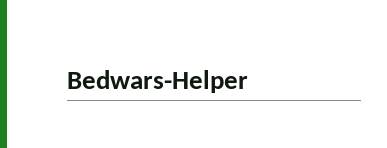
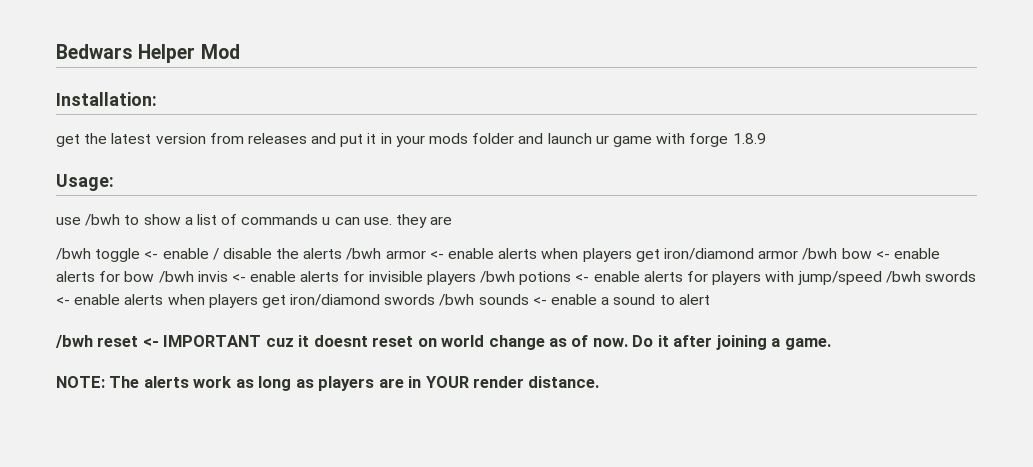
- Bedwars-Helper
+ Bedwars Helper Mod
+ Installation:
+ get the latest version from releases and put it in your mods folder and launch ur game with forge 1.8.9
+ Usage:
+ use /bwh to show a list of commands u can use. they are
+ /bwh toggle <- enable / disable the alerts /bwh armor <- enable alerts when players get iron/diamond armor /bwh bow <- enable alerts for bow /bwh invis <- enable alerts for invisible players /bwh potions <- enable alerts for players with jump/speed /bwh swords <- enable alerts when players get iron/diamond swords /bwh sounds <- enable a sound to alert
+ /bwh reset <- IMPORTANT cuz it doesnt reset on world change as of now. Do it after joining a game.
+ NOTE: The alerts work as long as players are in YOUR render distance.

